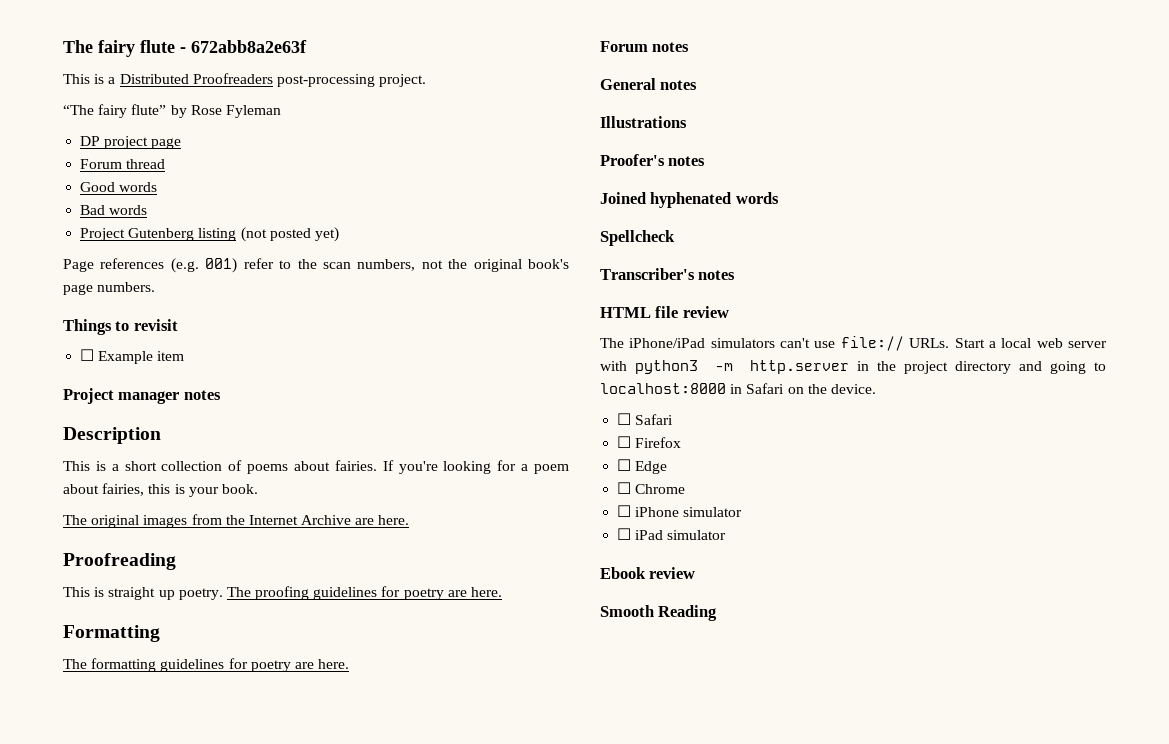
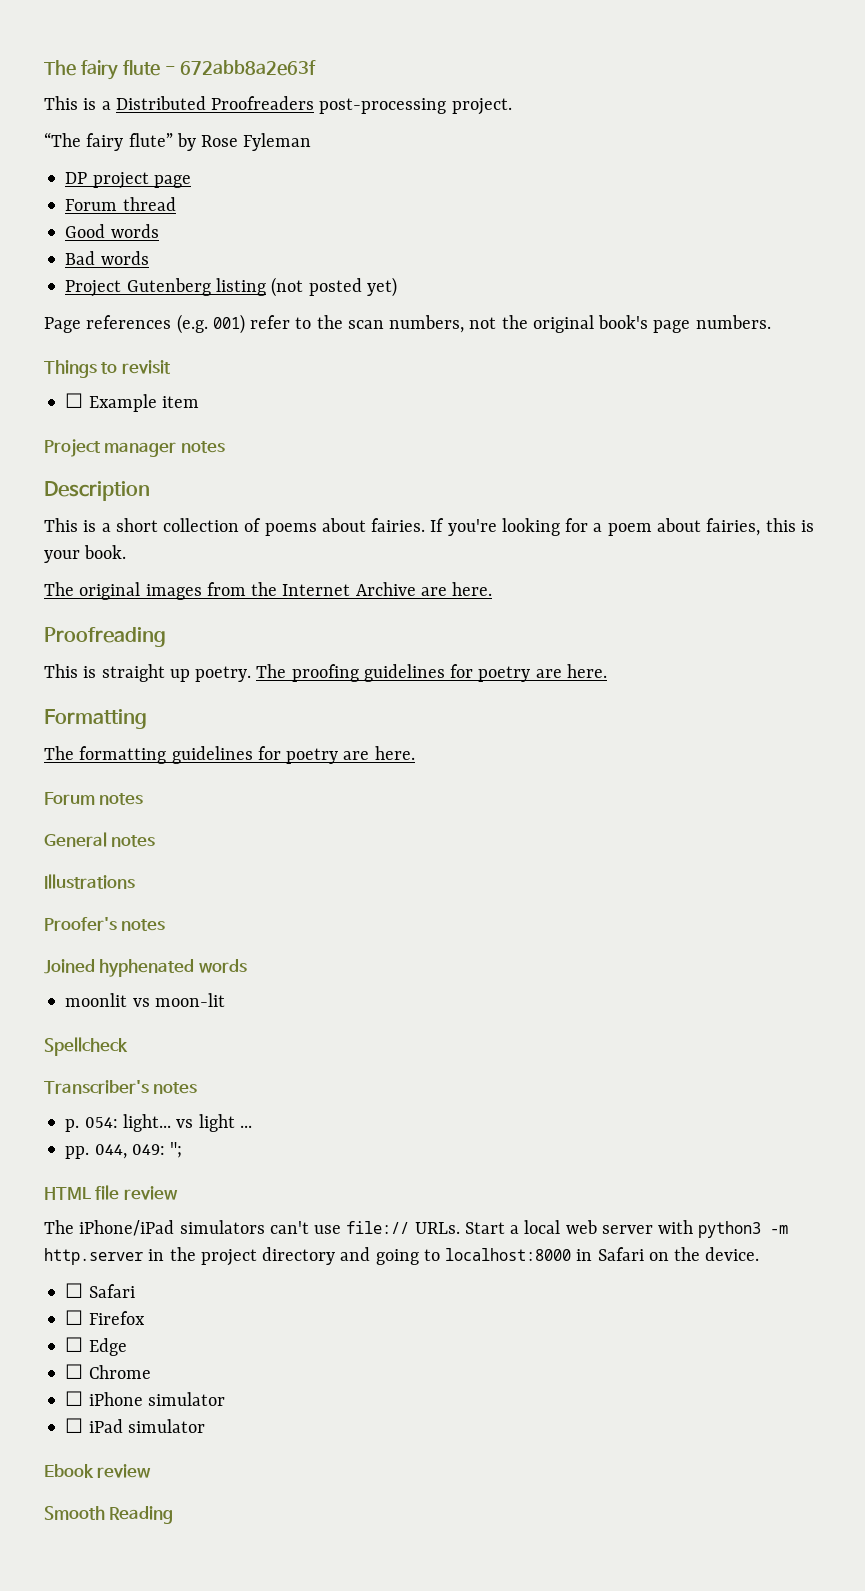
+ moonlit vs moon-lit
+ p. 054: light... vs light ...
+ pp. 044, 049: ";

